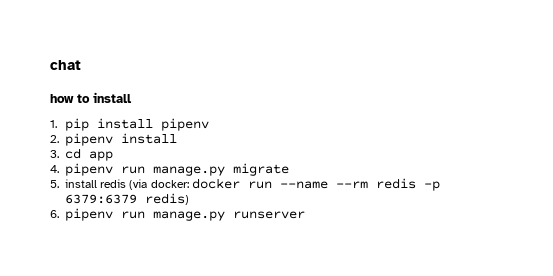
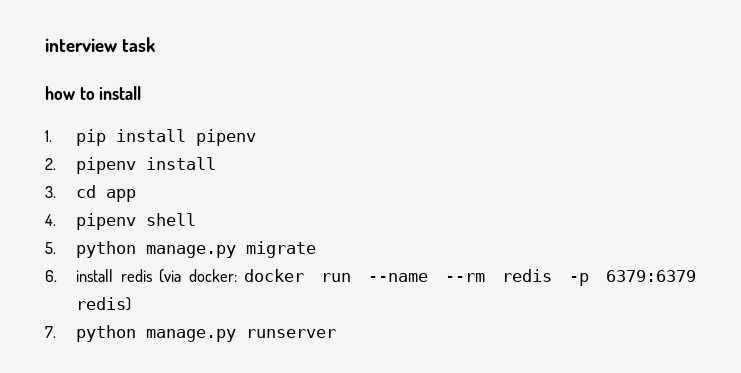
- chat
+ interview task
- 4. pipenv run manage.py migrate
+ 4. pipenv shell
+ 5. python manage.py migrate
- 5. install redis (via docker: docker run --name --rm redis -p 6379:6379 redis)
+ 6. install redis (via docker: docker run --name --rm redis -p 6379:6379 redis)
- 6. pipenv run manage.py runserver
+ 7. python manage.py runserver

